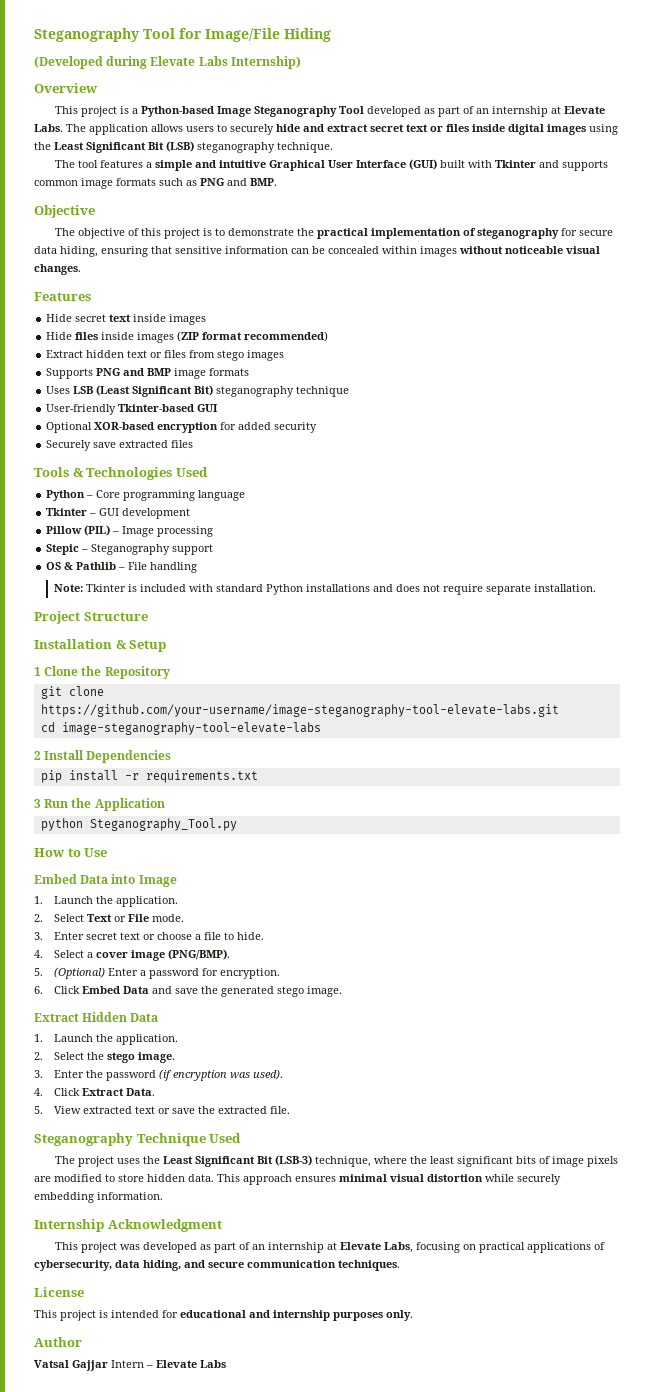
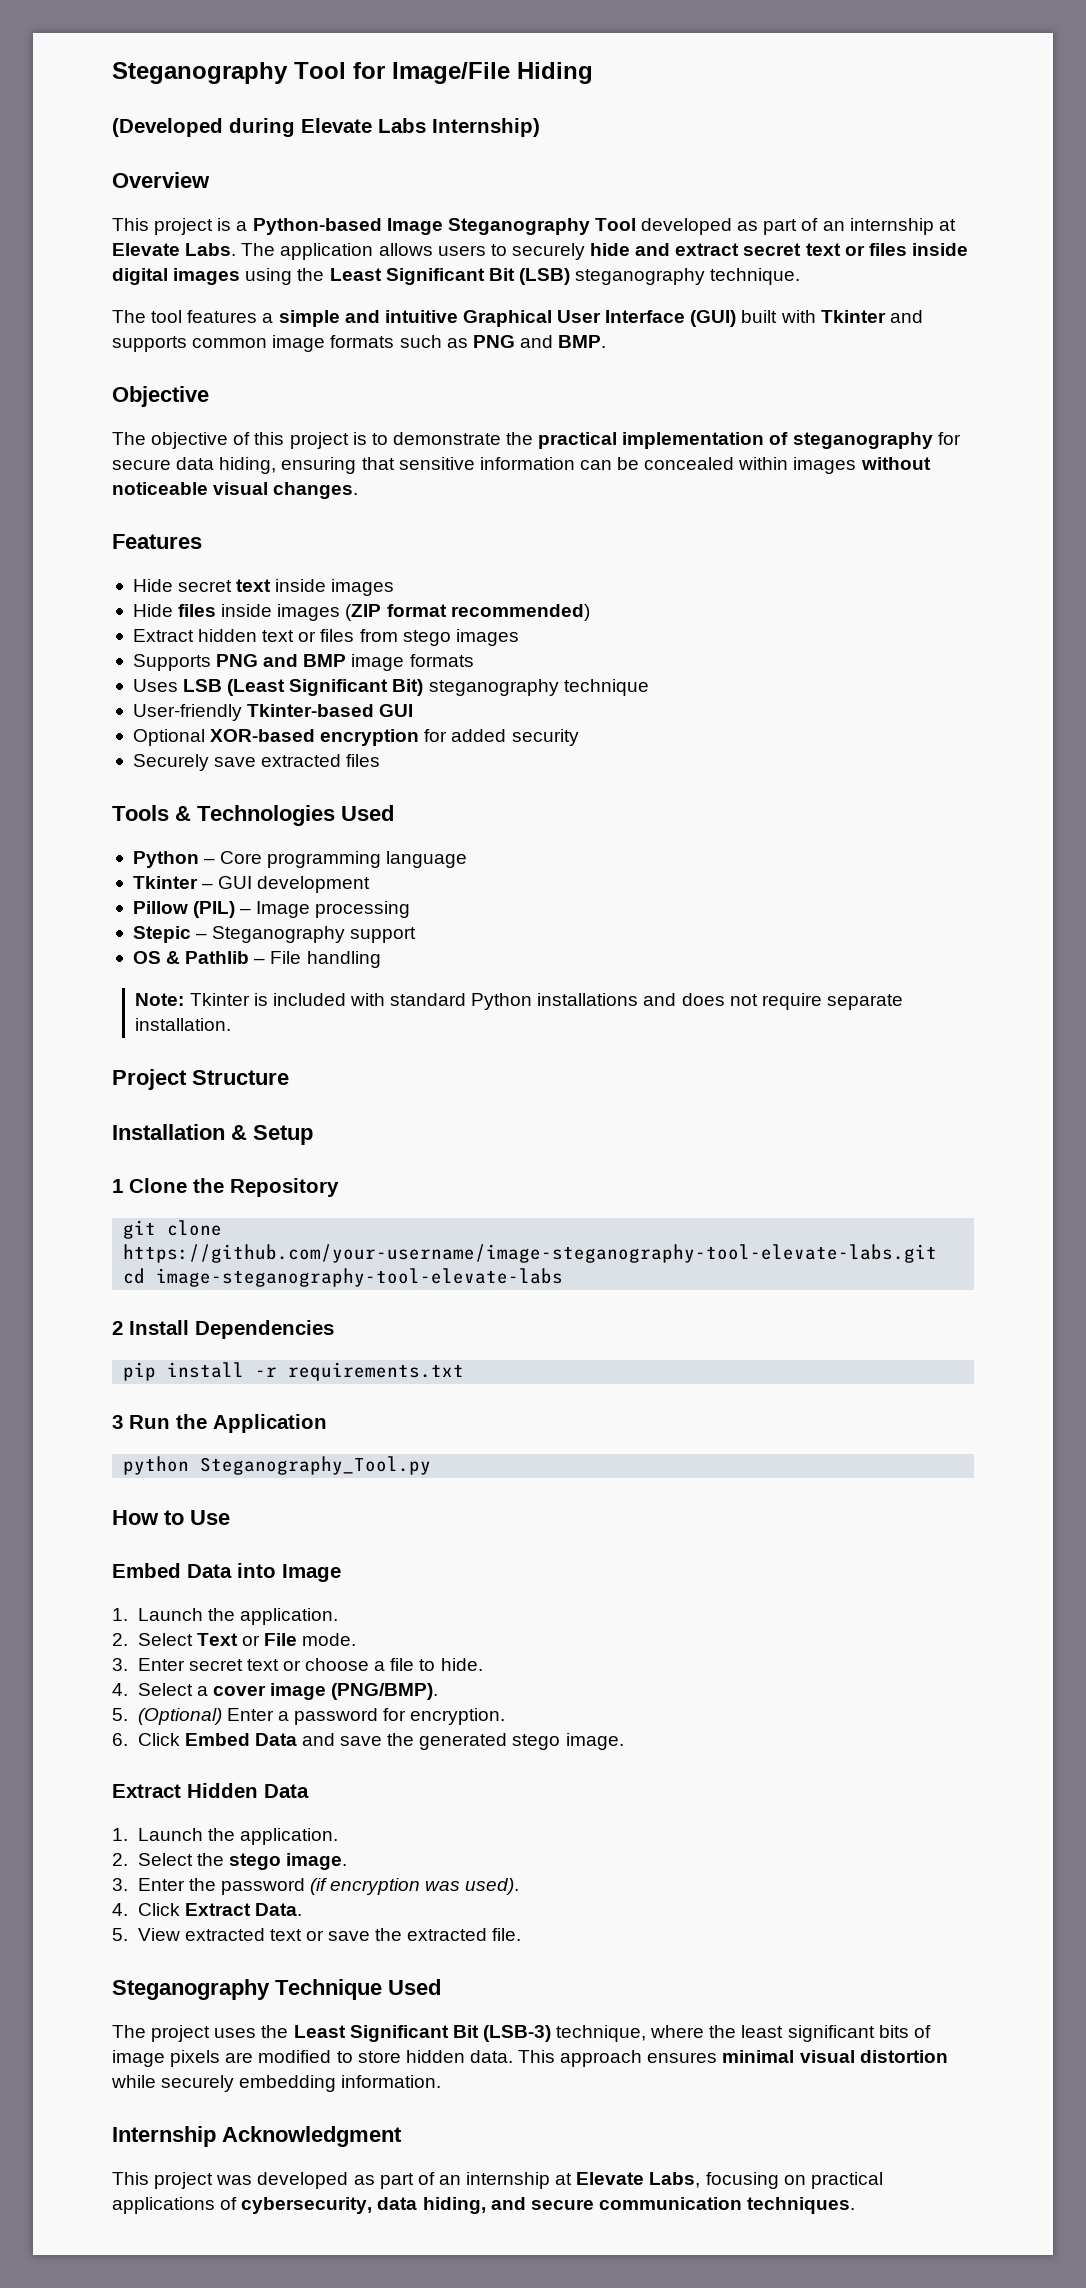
- License
- This project is intended for educational and internship purposes only.
- Author
- Vatsal Gajjar Intern – Elevate Labs

